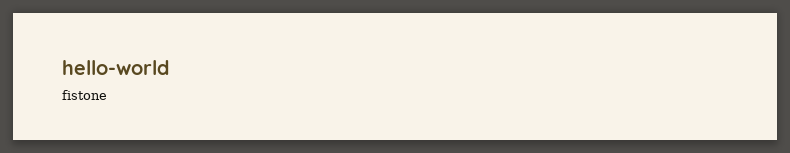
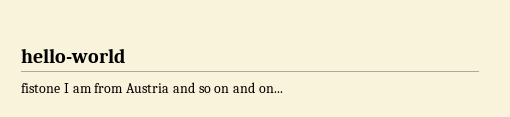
- fistone
+ fistone I am from Austria and so on and on...

